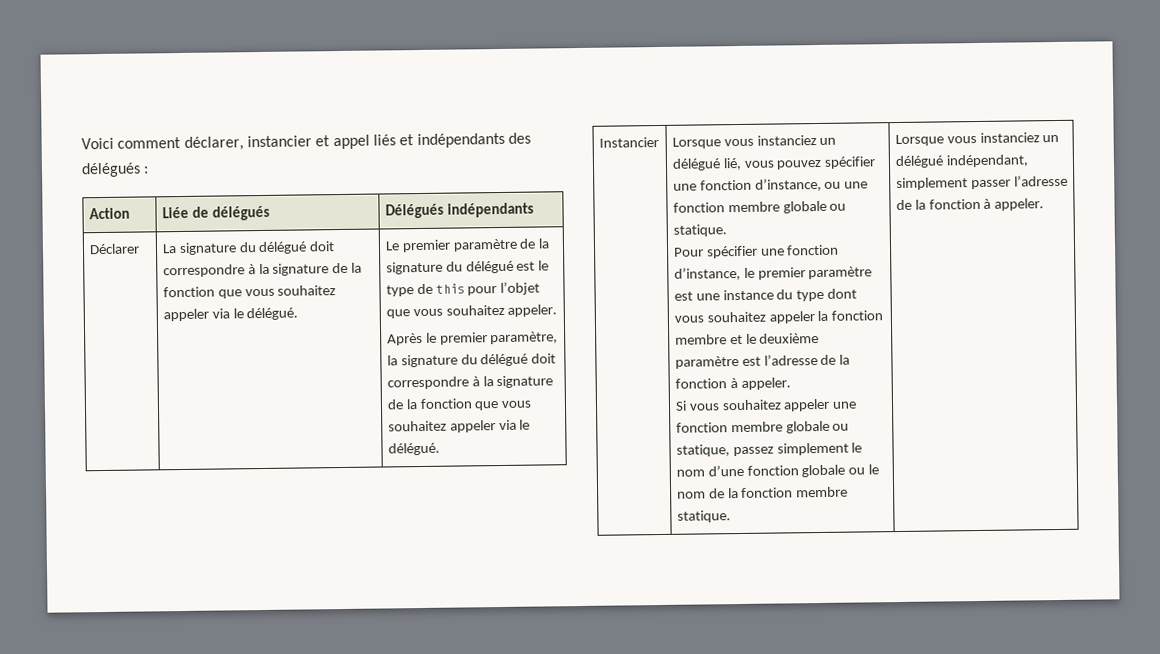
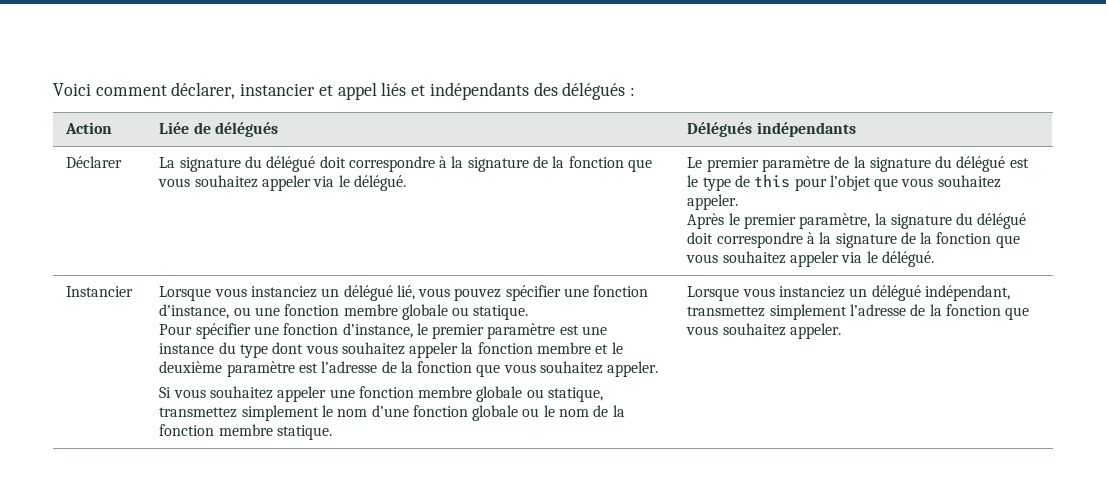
- Pour spécifier une fonction d’instance, le premier paramètre est une instance du type dont vous souhaitez appeler la fonction membre et le deuxième paramètre est l’adresse de la fonction à appeler.
+ Pour spécifier une fonction d’instance, le premier paramètre est une instance du type dont vous souhaitez appeler la fonction membre et le deuxième paramètre est l’adresse de la fonction que vous souhaitez appeler.
- Si vous souhaitez appeler une fonction membre globale ou statique, passez simplement le nom d’une fonction globale ou le nom de la fonction membre statique.
+ Si vous souhaitez appeler une fonction membre globale ou statique, transmettez simplement le nom d’une fonction globale ou le nom de la fonction membre statique.
- Lorsque vous instanciez un délégué indépendant, simplement passer l’adresse de la fonction à appeler.
+ Lorsque vous instanciez un délégué indépendant, transmettez simplement l’adresse de la fonction que vous souhaitez appeler.

